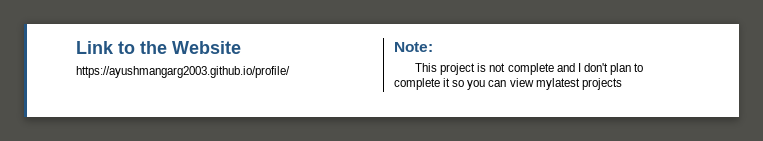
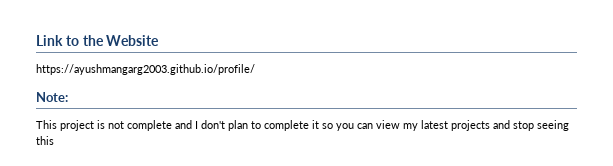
- This project is not complete and I don't plan to complete it so you can view mylatest projects
+ This project is not complete and I don't plan to complete it so you can view my latest projects and stop seeing this

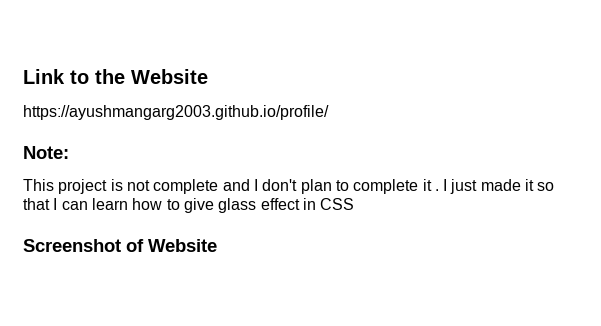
- This project is not complete and I don't plan to complete it so you can view my latest projects and stop seeing this
+ This project is not complete and I don't plan to complete it . I just made it so that I can learn how to give glass effect in CSS
+ Screenshot of Website

